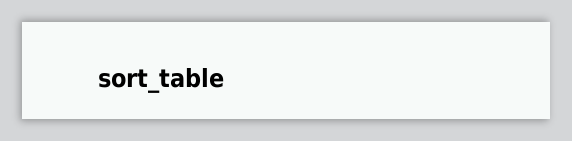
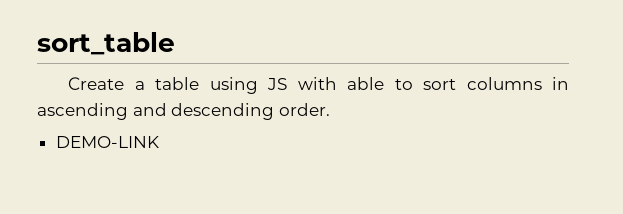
+ Create a table using JS with able to sort columns in ascending and descending order.
+ DEMO-LINK

